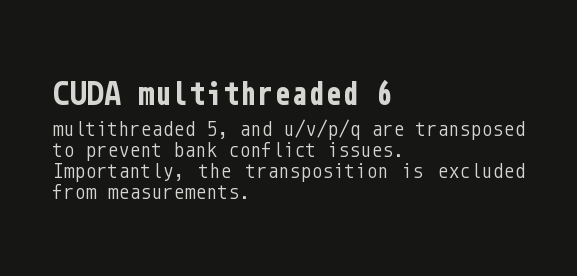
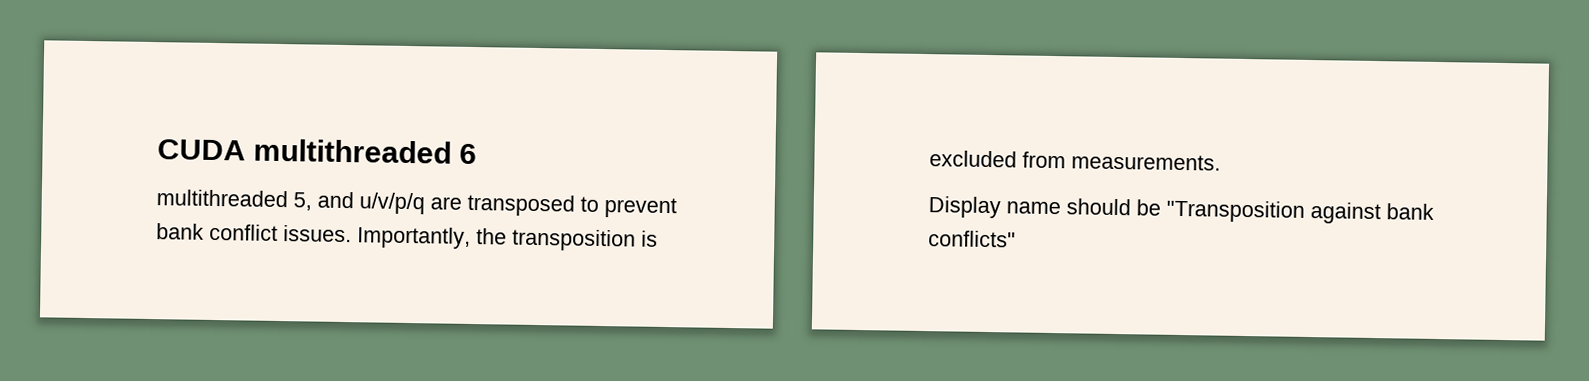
+ Display name should be "Transposition against bank conflicts"

